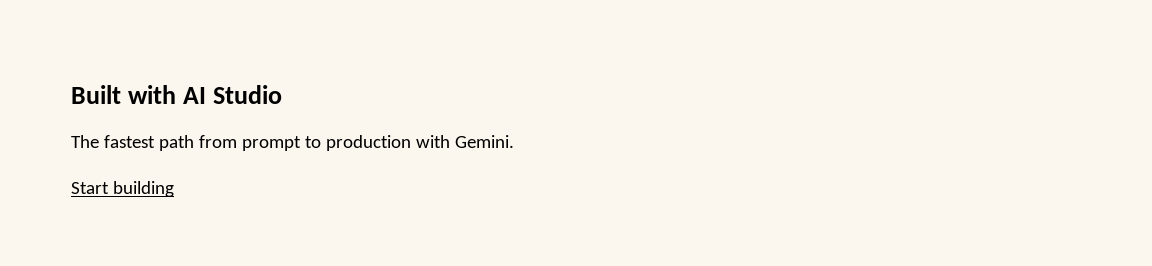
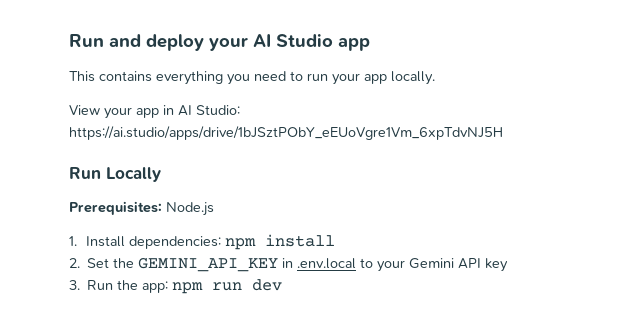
- Built with AI Studio
- The fastest path from prompt to production with Gemini.
- Start building
+ Run and deploy your AI Studio app
+ This contains everything you need to run your app locally.
+ View your app in AI Studio: https://ai.studio/apps/drive/1bJSztPObY_eEUoVgre1Vm_6xpTdvNJ5H
+ Run Locally
+ Prerequisites: Node.js
+ 1. Install dependencies: npm install
+ 2. Set the GEMINI_API_KEY in .env.local to your Gemini API key
+ 3. Run the app: npm run dev

